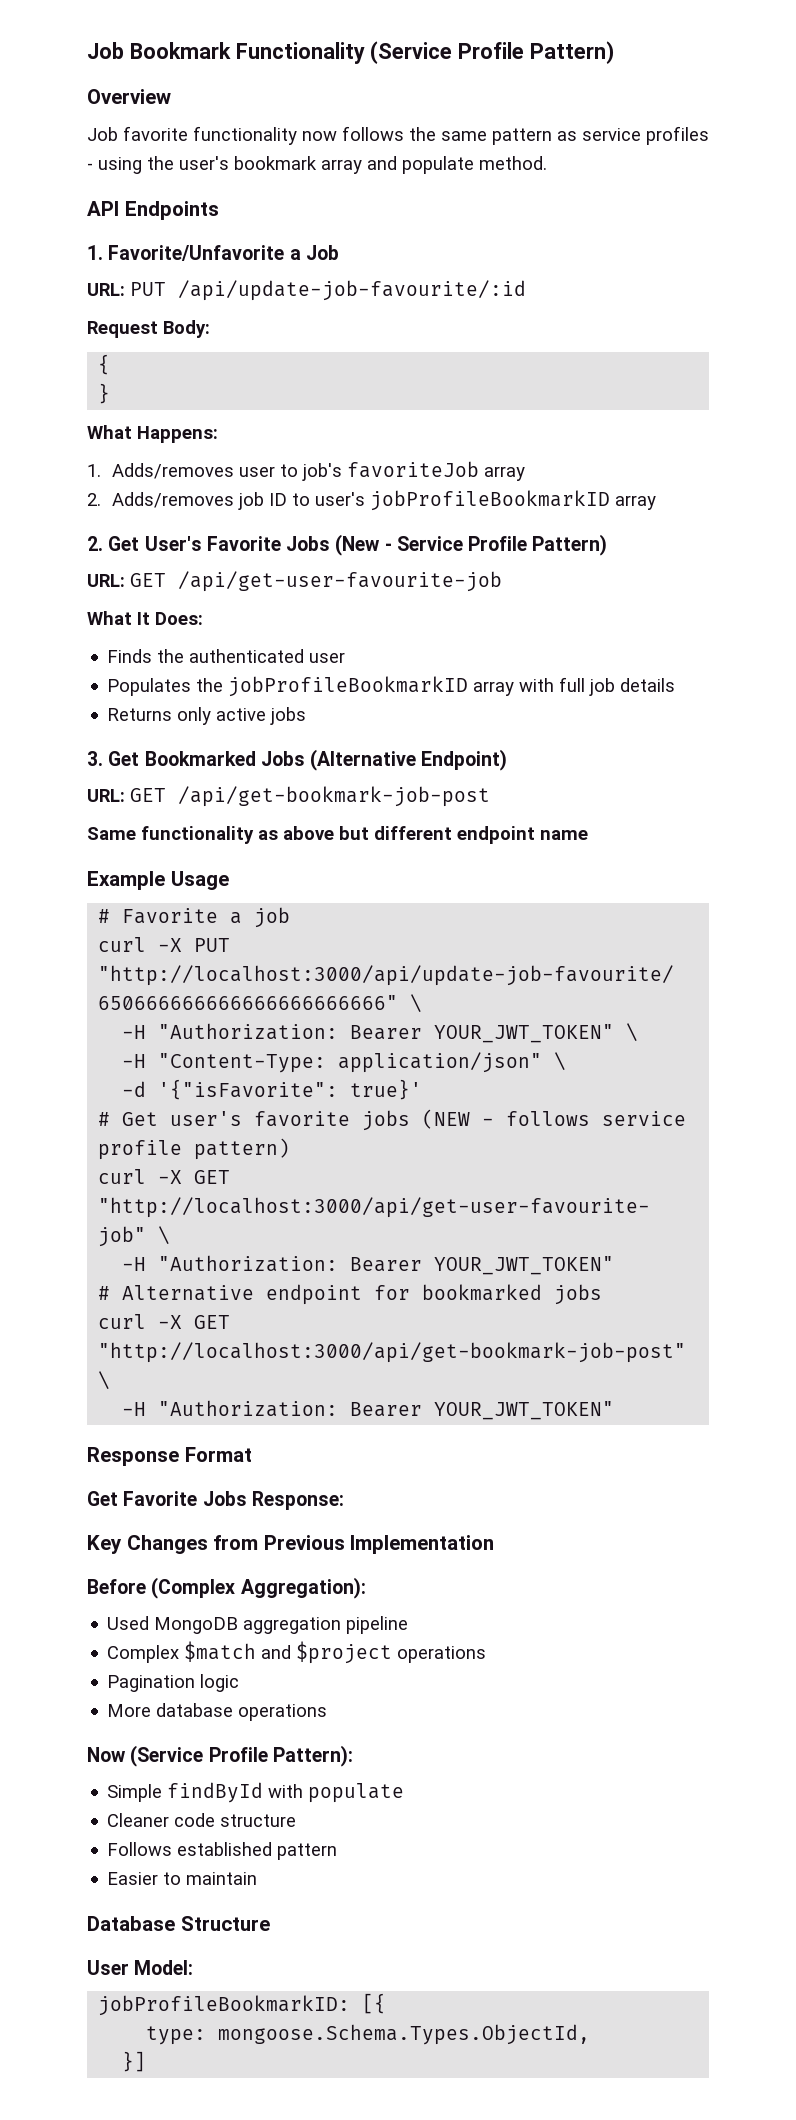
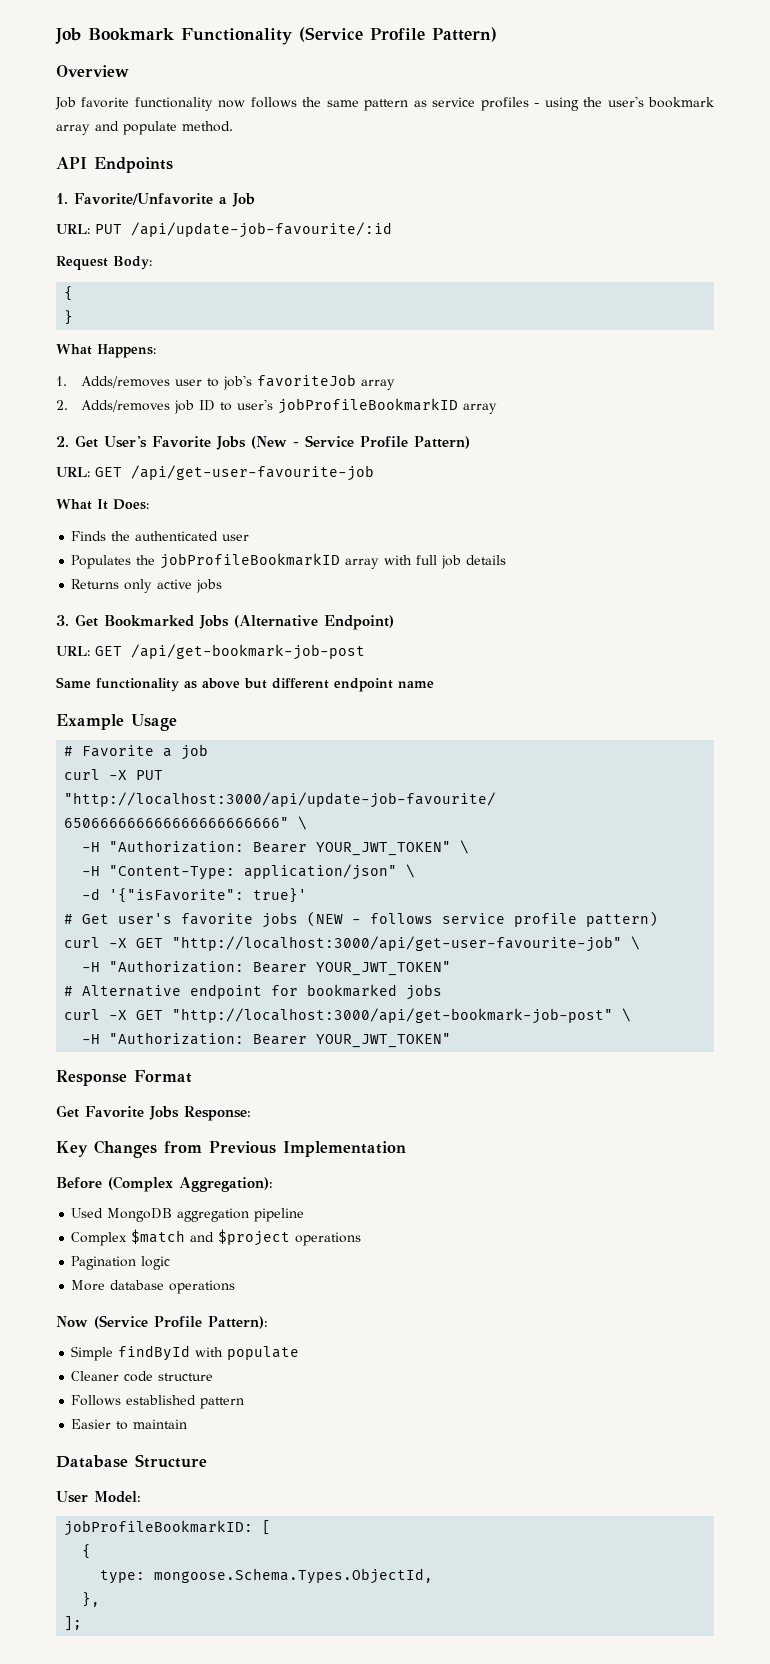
- jobProfileBookmarkID: [{
+ jobProfileBookmarkID: [
+ {
- }]
+ },
+ ];

